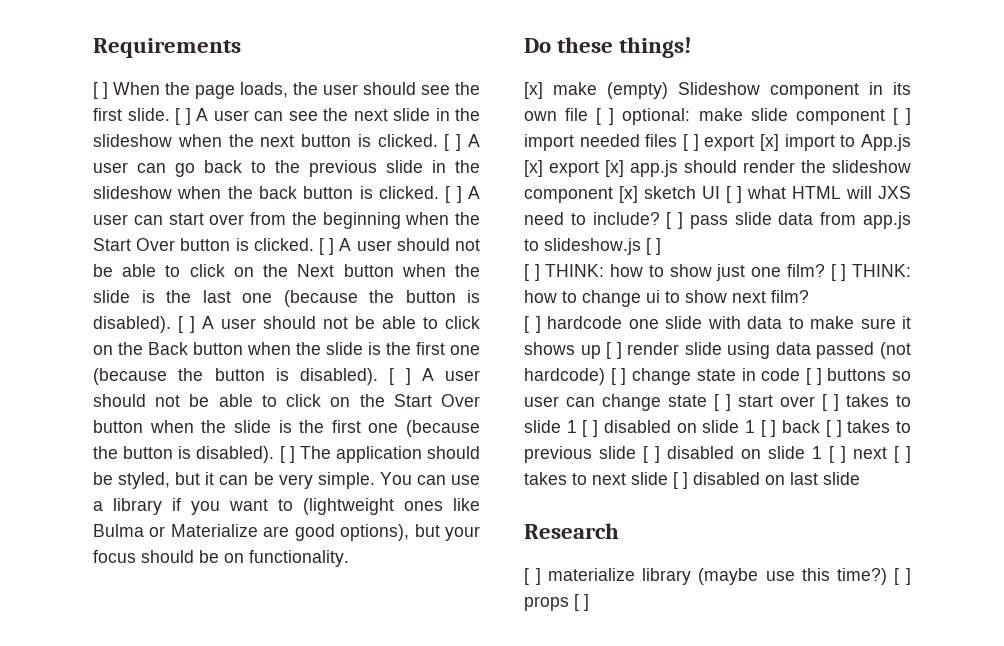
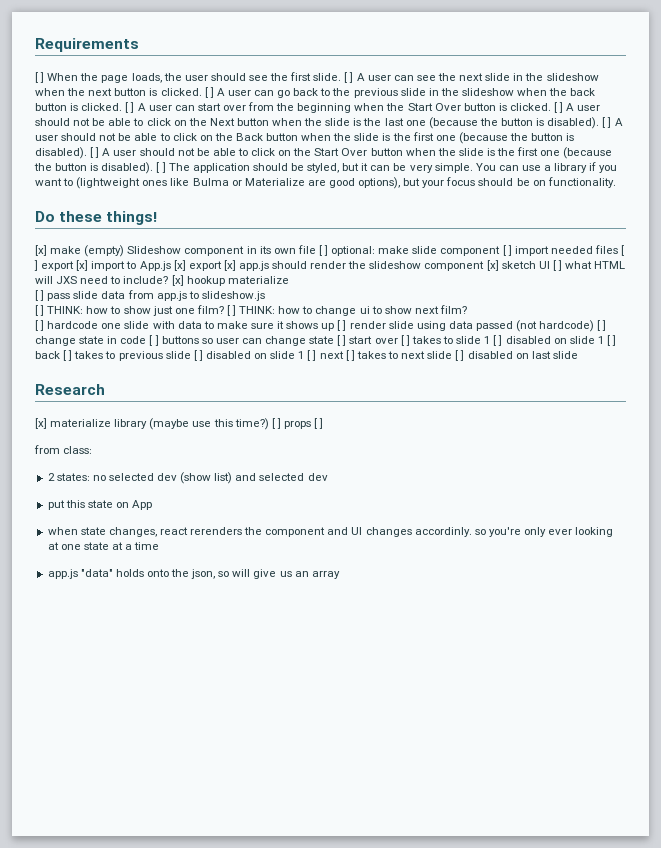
- [x] make (empty) Slideshow component in its own file [ ] optional: make slide component [ ] import needed files [ ] export [x] import to App.js [x] export [x] app.js should render the slideshow component [x] sketch UI [ ] what HTML will JXS need to include? [ ] pass slide data from app.js to slideshow.js [ ]
+ [x] make (empty) Slideshow component in its own file [ ] optional: make slide component [ ] import needed files [ ] export [x] import to App.js [x] export [x] app.js should render the slideshow component [x] sketch UI [ ] what HTML will JXS need to include? [x] hookup materialize
+ [ ] pass slide data from app.js to slideshow.js
- [ ] materialize library (maybe use this time?)
+ [x] materialize library (maybe use this time?)
+ from class:
+ 2 states: no selected dev (show list) and selected dev
+ put this state on App
+ when state changes, react rerenders the component and UI changes accordinly. so you're only ever looking at one state at a time
+ app.js "data" holds onto the json, so will give us an array

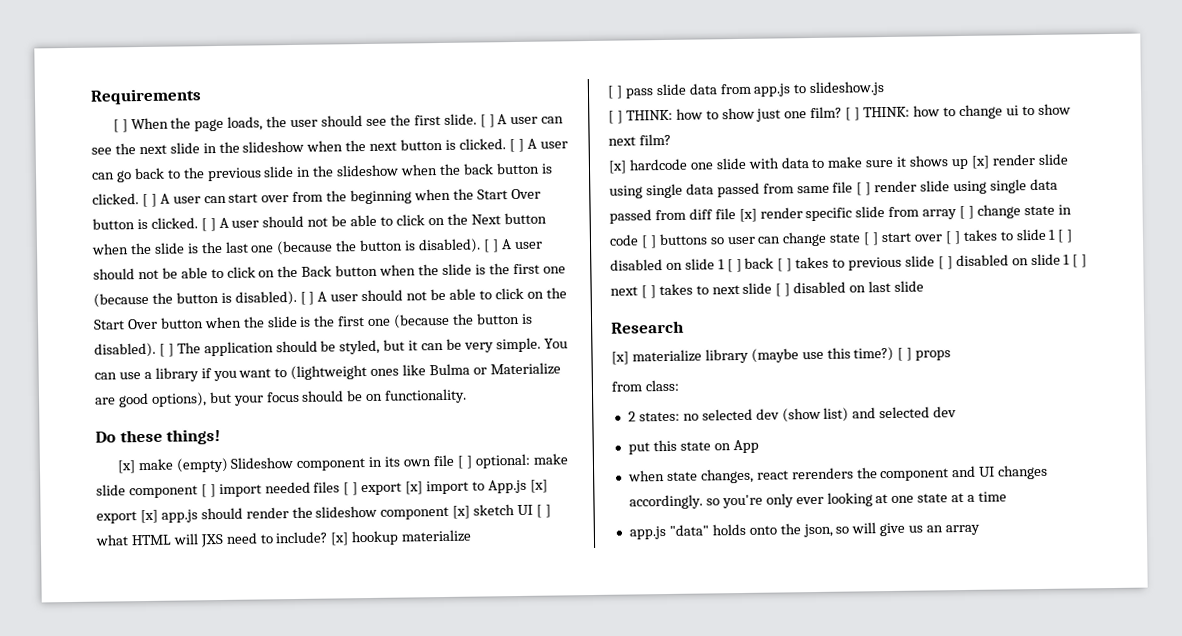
- [ ] hardcode one slide with data to make sure it shows up [ ] render slide using data passed (not hardcode) [ ] change state in code [ ] buttons so user can change state [ ] start over [ ] takes to slide 1 [ ] disabled on slide 1 [ ] back [ ] takes to previous slide [ ] disabled on slide 1 [ ] next [ ] takes to next slide [ ] disabled on last slide
+ [x] hardcode one slide with data to make sure it shows up [x] render slide using single data passed from same file [ ] render slide using single data passed from diff file [x] render specific slide from array [ ] change state in code [ ] buttons so user can change state [ ] start over [ ] takes to slide 1 [ ] disabled on slide 1 [ ] back [ ] takes to previous slide [ ] disabled on slide 1 [ ] next [ ] takes to next slide [ ] disabled on last slide
- [ ] props [ ]
+ [ ] props
- when state changes, react rerenders the component and UI changes accordinly. so you're only ever looking at one state at a time
+ when state changes, react rerenders the component and UI changes accordingly. so you're only ever looking at one state at a time

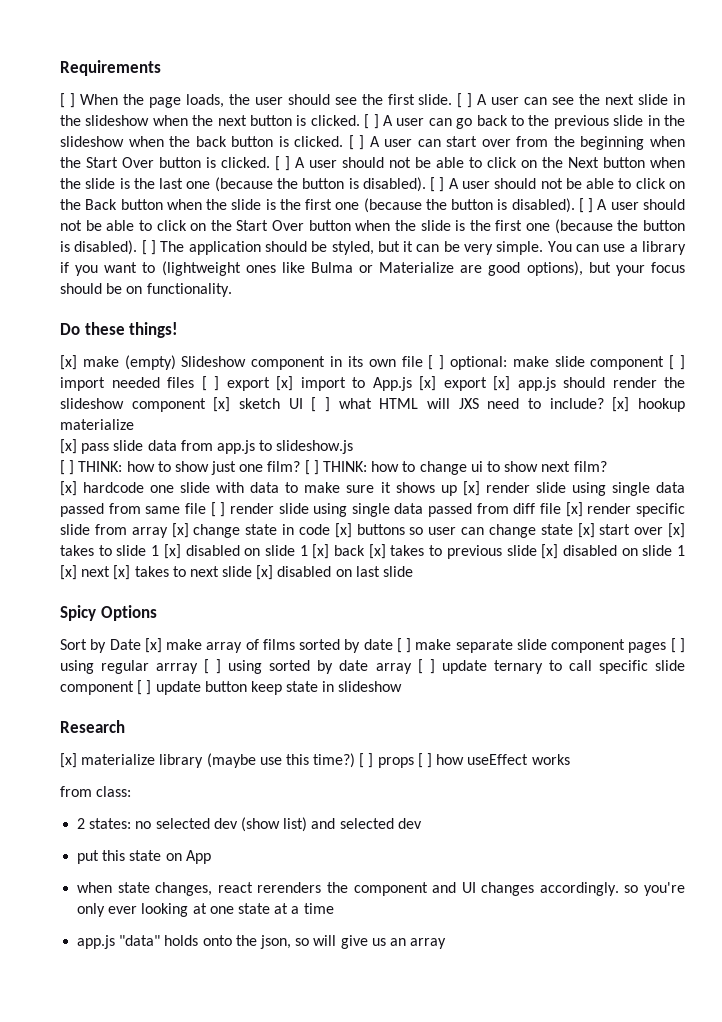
- [ ] pass slide data from app.js to slideshow.js
+ [x] pass slide data from app.js to slideshow.js
- [x] hardcode one slide with data to make sure it shows up [x] render slide using single data passed from same file [ ] render slide using single data passed from diff file [x] render specific slide from array [ ] change state in code [ ] buttons so user can change state [ ] start over [ ] takes to slide 1 [ ] disabled on slide 1 [ ] back [ ] takes to previous slide [ ] disabled on slide 1 [ ] next [ ] takes to next slide [ ] disabled on last slide
+ [x] hardcode one slide with data to make sure it shows up [x] render slide using single data passed from same file [ ] render slide using single data passed from diff file [x] render specific slide from array [x] change state in code [x] buttons so user can change state [x] start over [x] takes to slide 1 [x] disabled on slide 1 [x] back [x] takes to previous slide [x] disabled on slide 1 [x] next [x] takes to next slide [x] disabled on last slide
+ Spicy Options
+ Sort by Date [x] make array of films sorted by date [ ] make separate slide component pages [ ] using regular arrray [ ] using sorted by date array [ ] update ternary to call specific slide component [ ] update button keep state in slideshow
- [ ] props
+ [ ] props [ ] how useEffect works

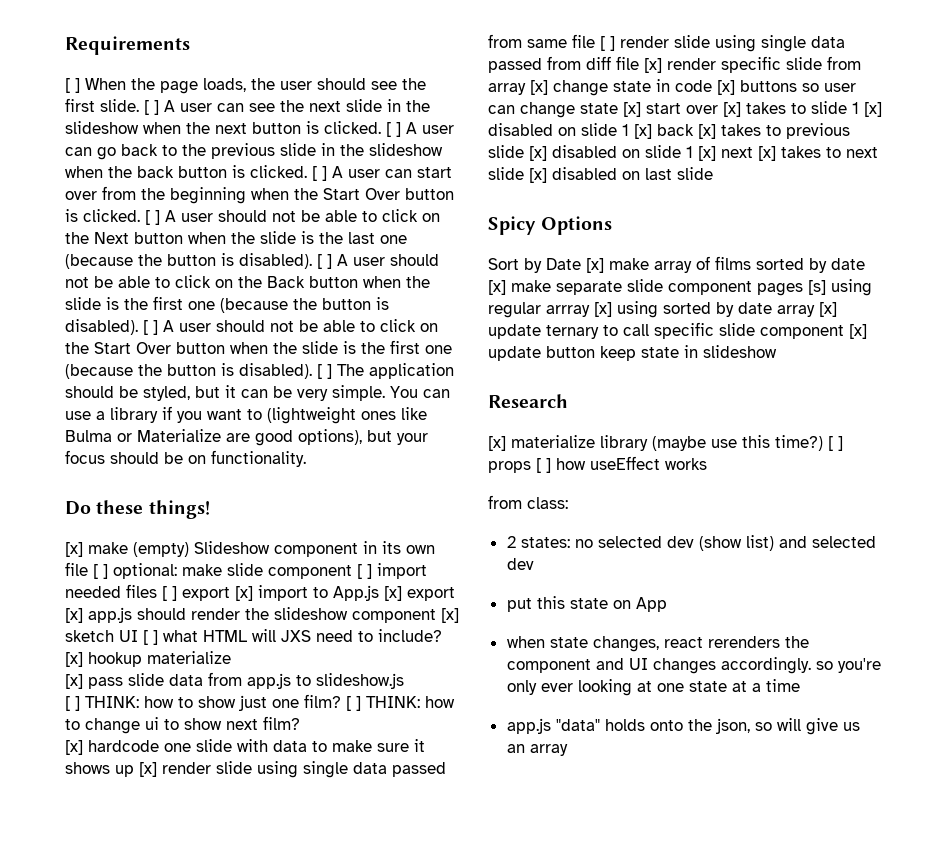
- Sort by Date [x] make array of films sorted by date [ ] make separate slide component pages [ ] using regular arrray [ ] using sorted by date array [ ] update ternary to call specific slide component [ ] update button keep state in slideshow
+ Sort by Date [x] make array of films sorted by date [x] make separate slide component pages [s] using regular arrray [x] using sorted by date array [x] update ternary to call specific slide component [x] update button keep state in slideshow

